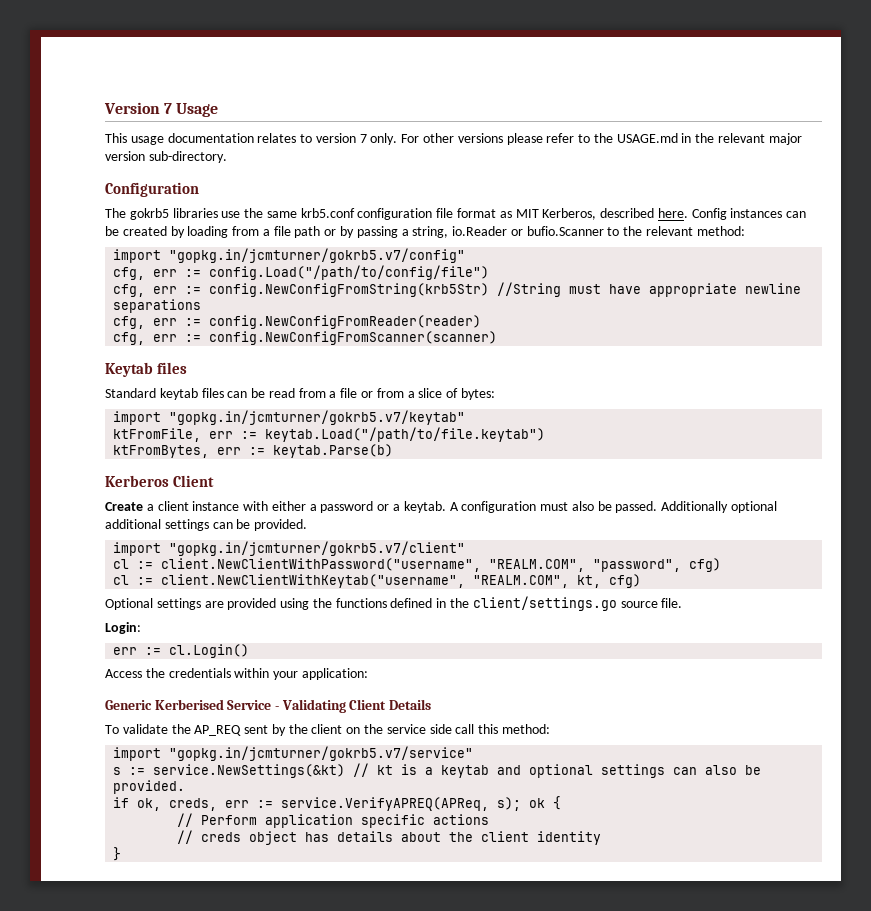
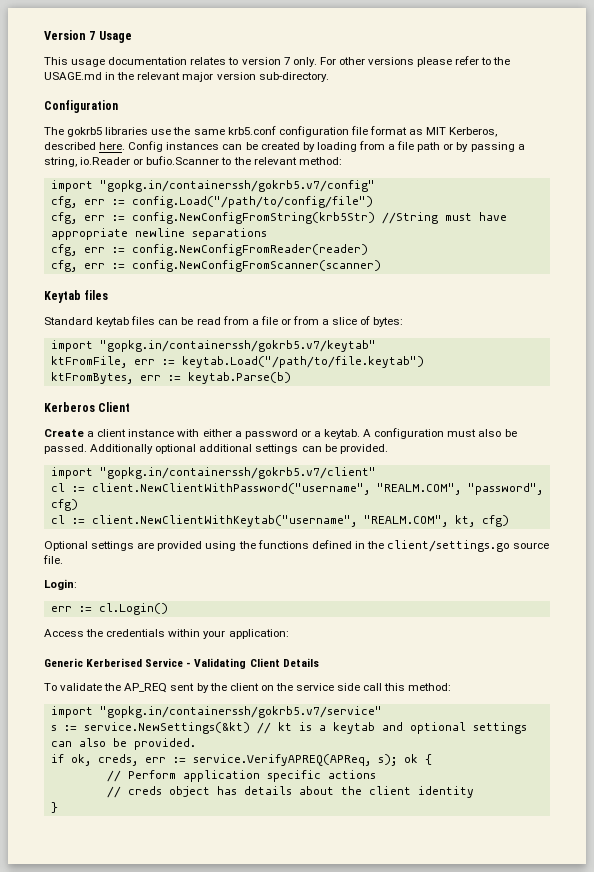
- import "gopkg.in/jcmturner/gokrb5.v7/config"
+ import "gopkg.in/containerssh/gokrb5.v7/config"
- import "gopkg.in/jcmturner/gokrb5.v7/keytab"
+ import "gopkg.in/containerssh/gokrb5.v7/keytab"
- import "gopkg.in/jcmturner/gokrb5.v7/client"
+ import "gopkg.in/containerssh/gokrb5.v7/client"
- import "gopkg.in/jcmturner/gokrb5.v7/service"
+ import "gopkg.in/containerssh/gokrb5.v7/service"

